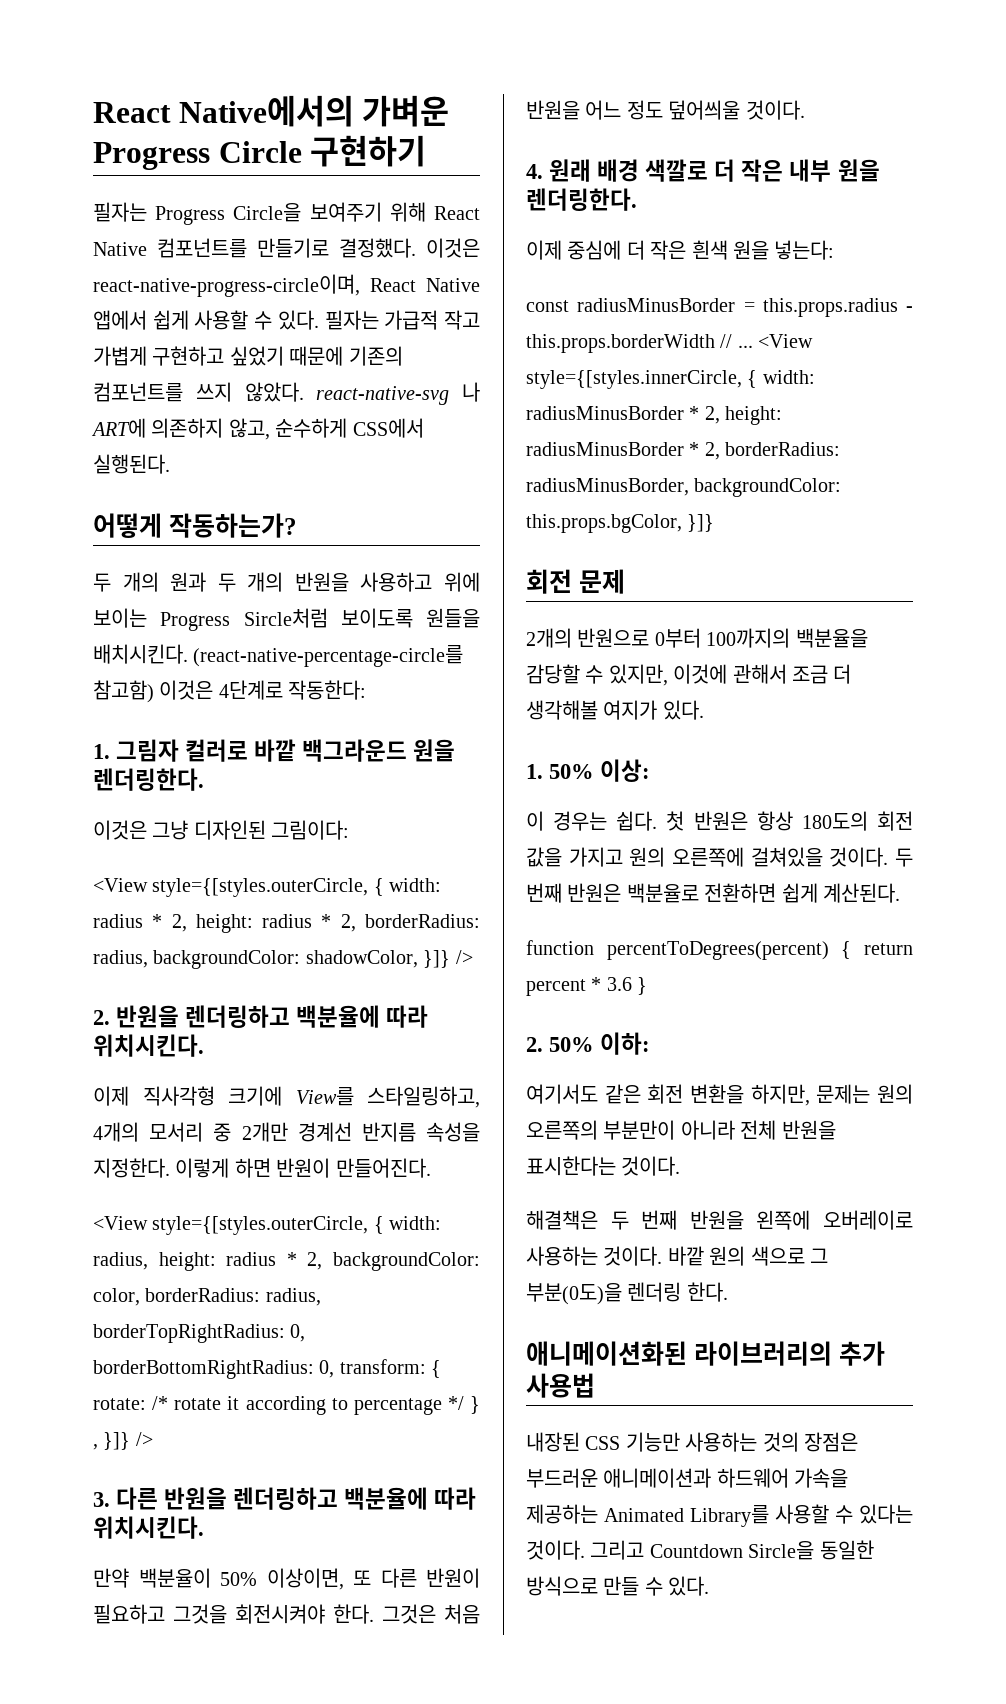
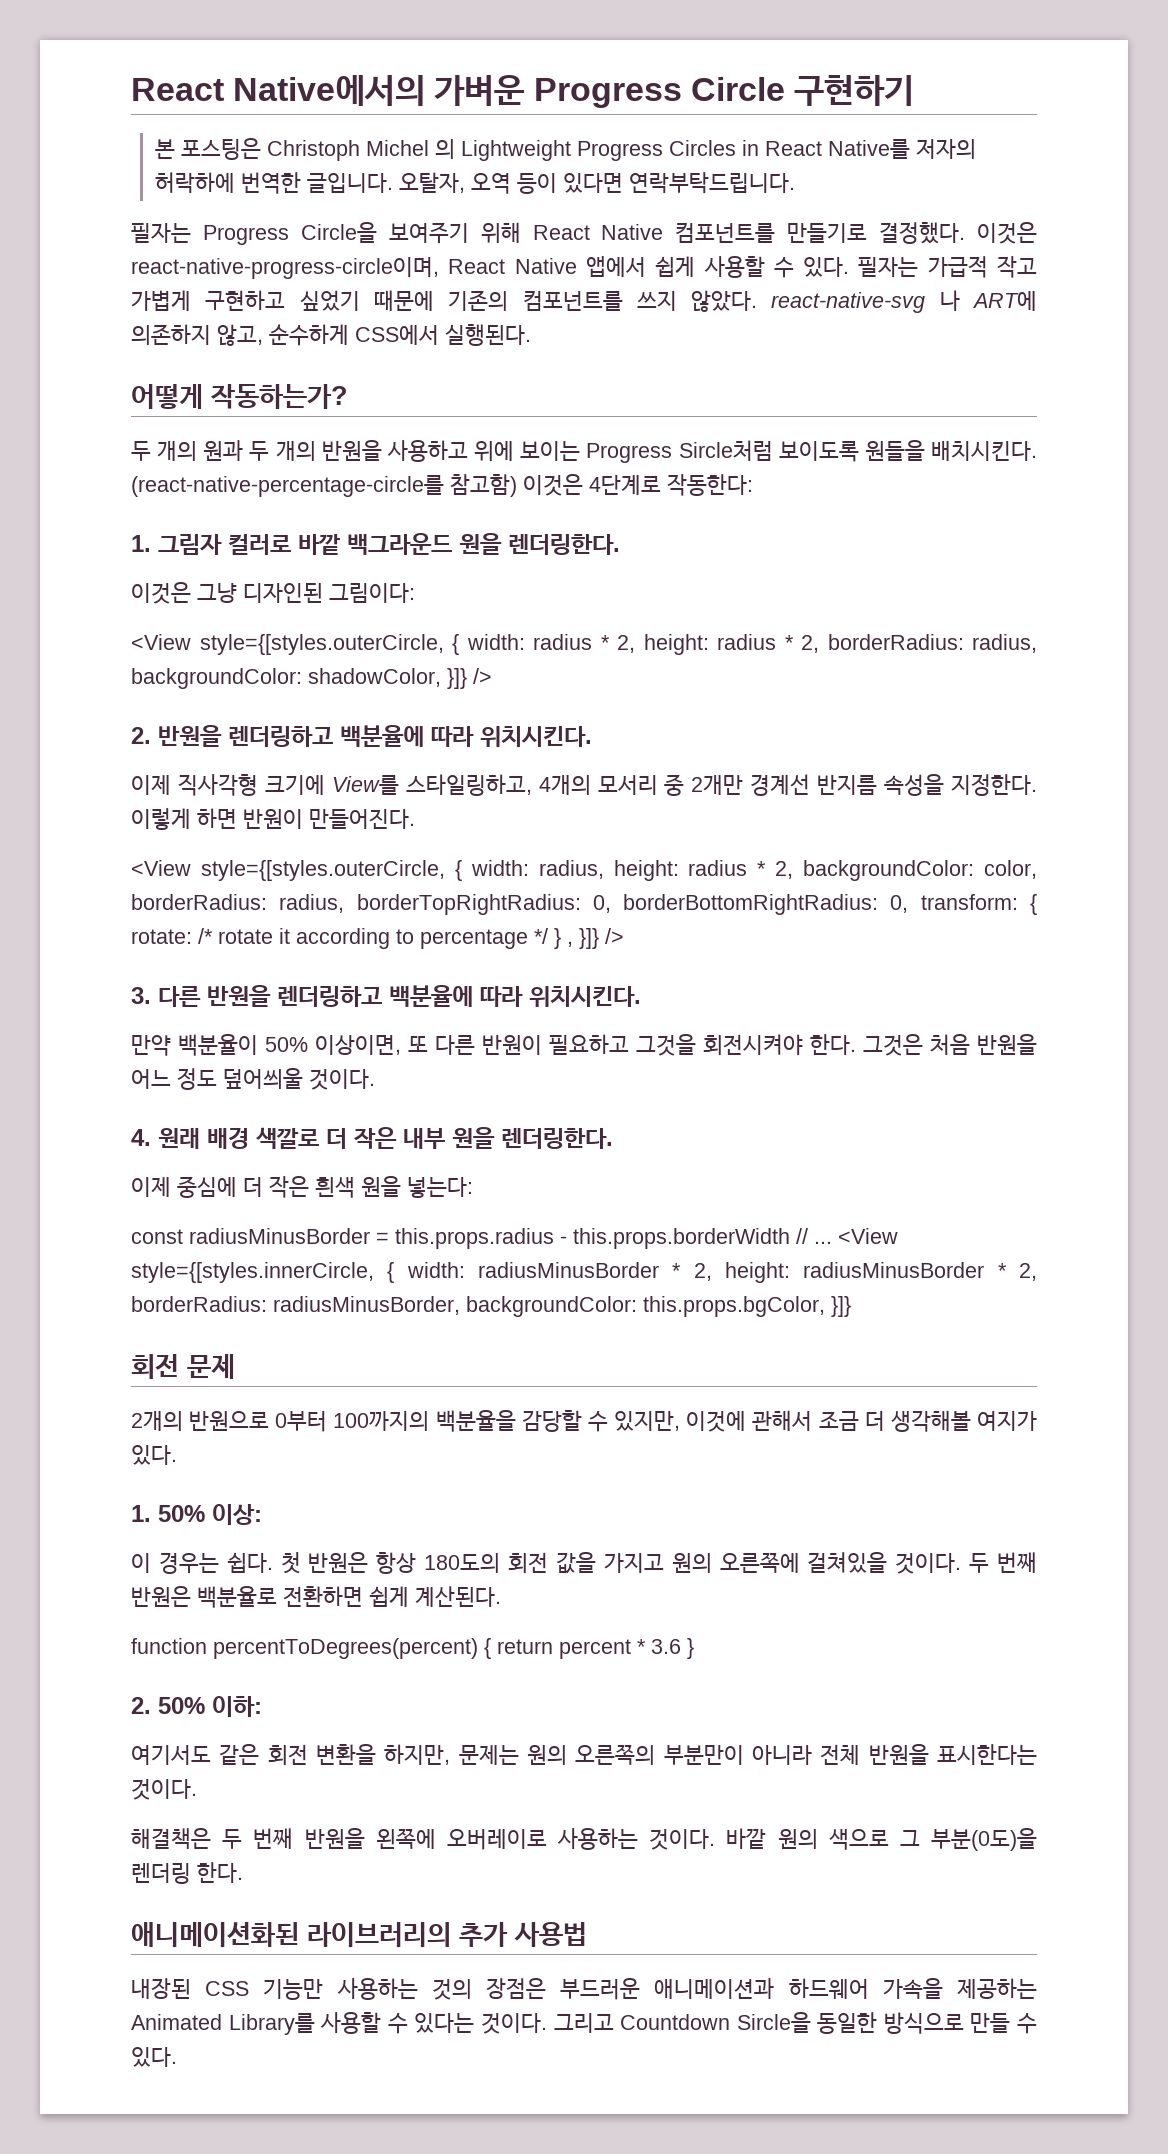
+ 본 포스팅은 Christoph Michel 의 Lightweight Progress Circles in React Native를 저자의 허락하에 번역한 글입니다. 오탈자, 오역 등이 있다면 연락부탁드립니다.

